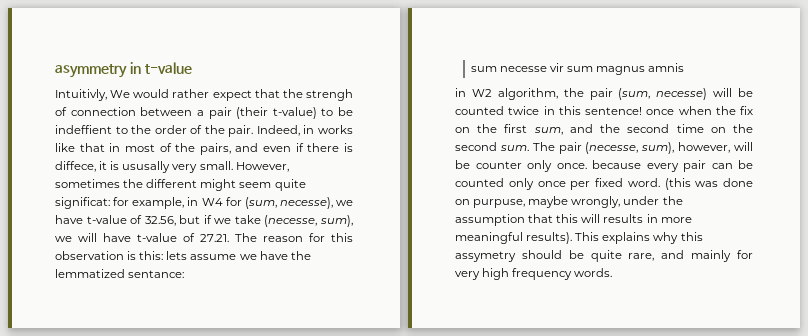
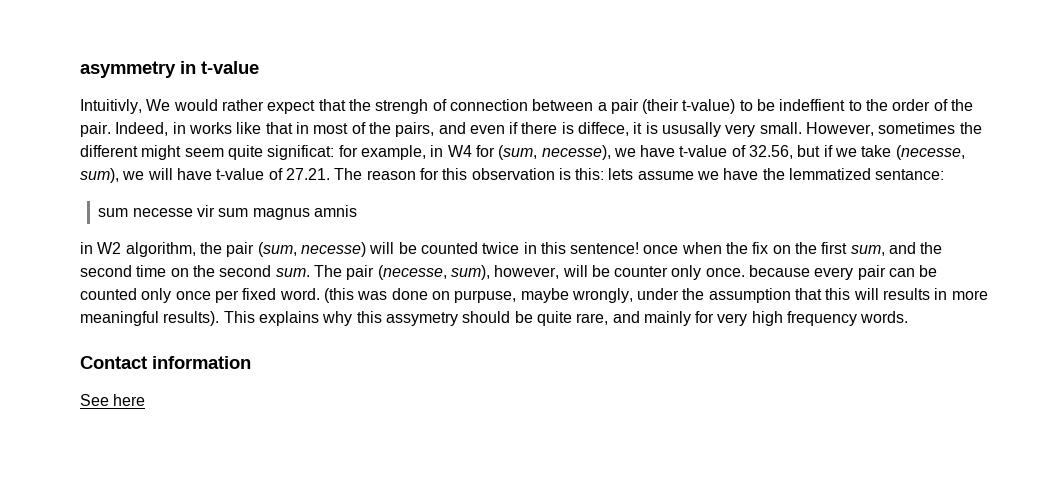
+ Contact information
+ See here

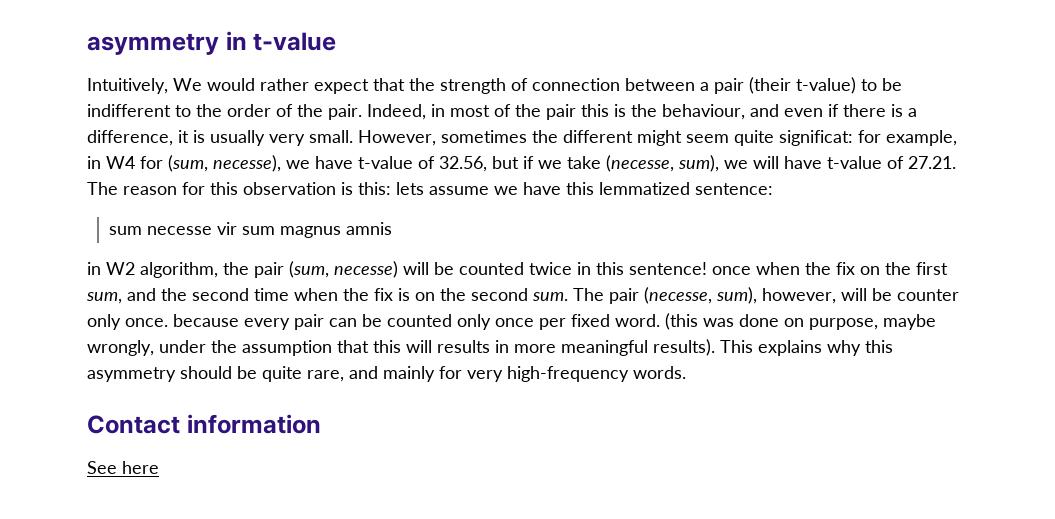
- Intuitivly, We would rather expect that the strengh of connection between a pair (their t-value) to be indeffient to the order of the pair.
+ Intuitively, We would rather expect that the strength of connection between a pair (their t-value) to be indifferent to the order of the pair.
- Indeed, in works like that in most of the pairs, and even if there is diffece, it is ususally very small.
+ Indeed, in most of the pair this is the behaviour, and even if there is a difference, it is usually very small.
- However, sometimes the different might seem quite significat: for example, in W4 for (sum, necesse), we have t-value of 32.56, but if we take (necesse, sum), we will have t-value of 27.21. The reason for this observation is this: lets assume we have the lemmatized sentance:
+ However, sometimes the different might seem quite significat: for example, in W4 for (sum, necesse), we have t-value of 32.56, but if we take (necesse, sum), we will have t-value of 27.21. The reason for this observation is this: lets assume we have this lemmatized sentence:
- in W2 algorithm, the pair (sum, necesse) will be counted twice in this sentence! once when the fix on the first sum, and the second time on the second sum.
+ in W2 algorithm, the pair (sum, necesse) will be counted twice in this sentence! once when the fix on the first sum, and the second time when the fix is on the second sum.
- (this was done on purpuse, maybe wrongly, under the assumption that this will results in more meaningful results).
+ (this was done on purpose, maybe wrongly, under the assumption that this will results in more meaningful results).
- This explains why this assymetry should be quite rare, and mainly for very high frequency words.
+ This explains why this asymmetry should be quite rare, and mainly for very high-frequency words.

